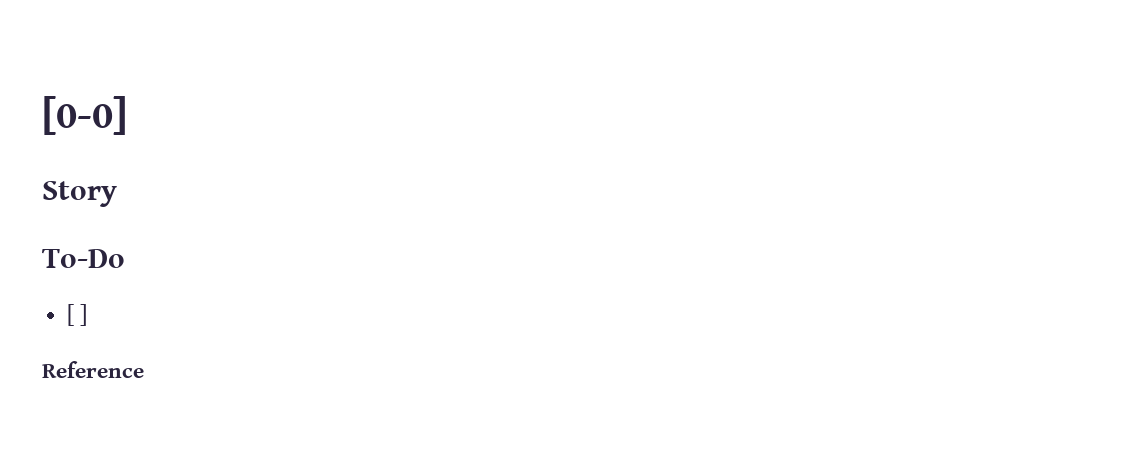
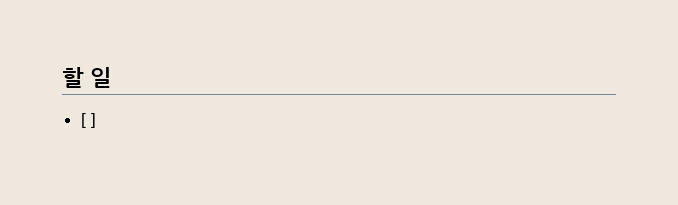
- [0-0]
- Story
- To-Do
+ 할 일
- Reference

